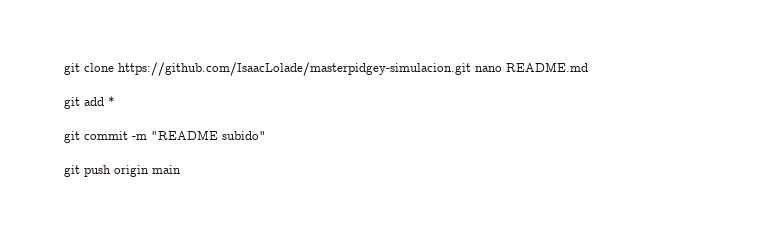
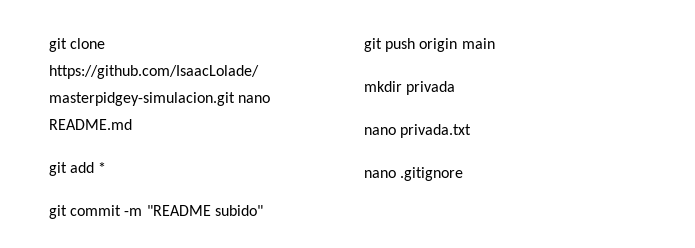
+ mkdir privada
+ nano privada.txt
+ nano .gitignore

